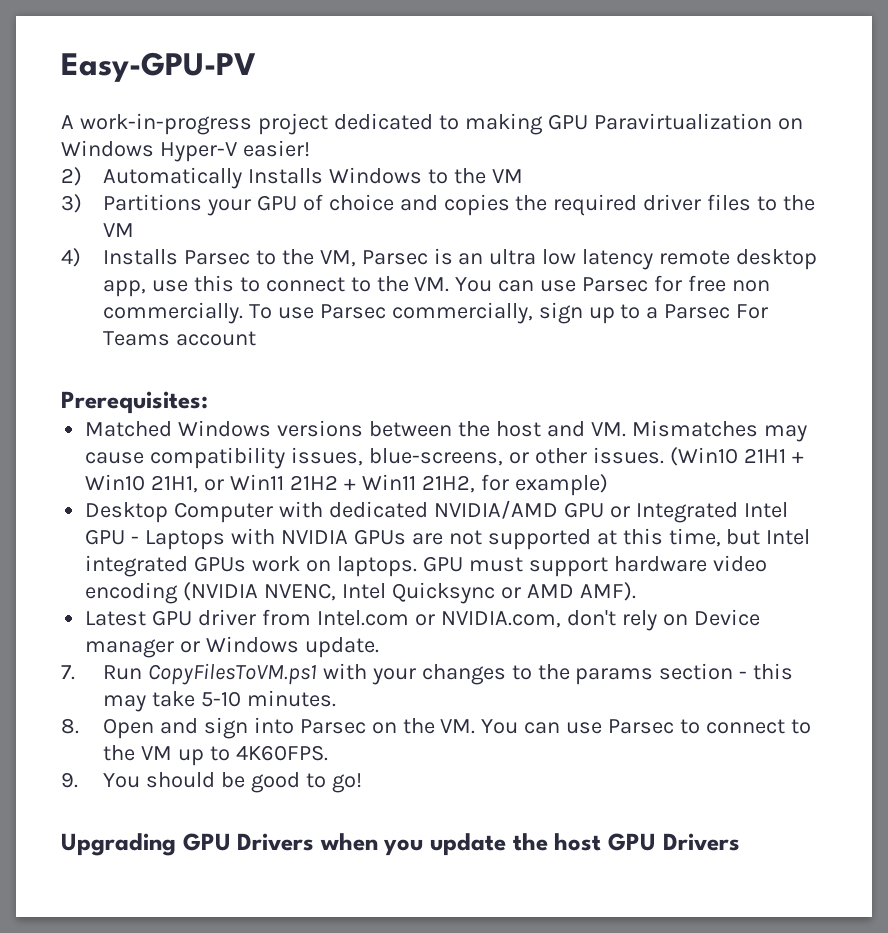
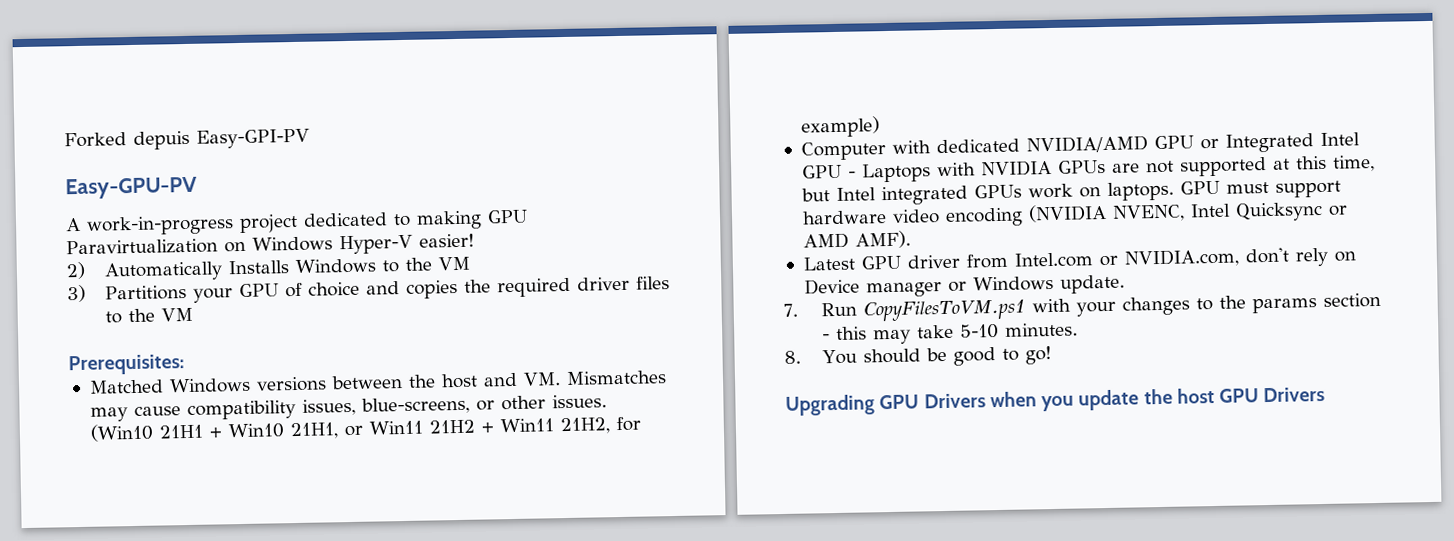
+ Forked depuis Easy-GPI-PV
- 4) Installs Parsec to the VM, Parsec is an ultra low latency remote desktop app, use this to connect to the VM. You can use Parsec for free non commercially. To use Parsec commercially, sign up to a Parsec For Teams account
- Desktop Computer with dedicated NVIDIA/AMD GPU or Integrated Intel GPU - Laptops with NVIDIA GPUs are not supported at this time, but Intel integrated GPUs work on laptops.
+ Computer with dedicated NVIDIA/AMD GPU or Integrated Intel GPU - Laptops with NVIDIA GPUs are not supported at this time, but Intel integrated GPUs work on laptops.
- 8. Open and sign into Parsec on the VM. You can use Parsec to connect to the VM up to 4K60FPS.
- 9. You should be good to go!
+ 8. You should be good to go!

